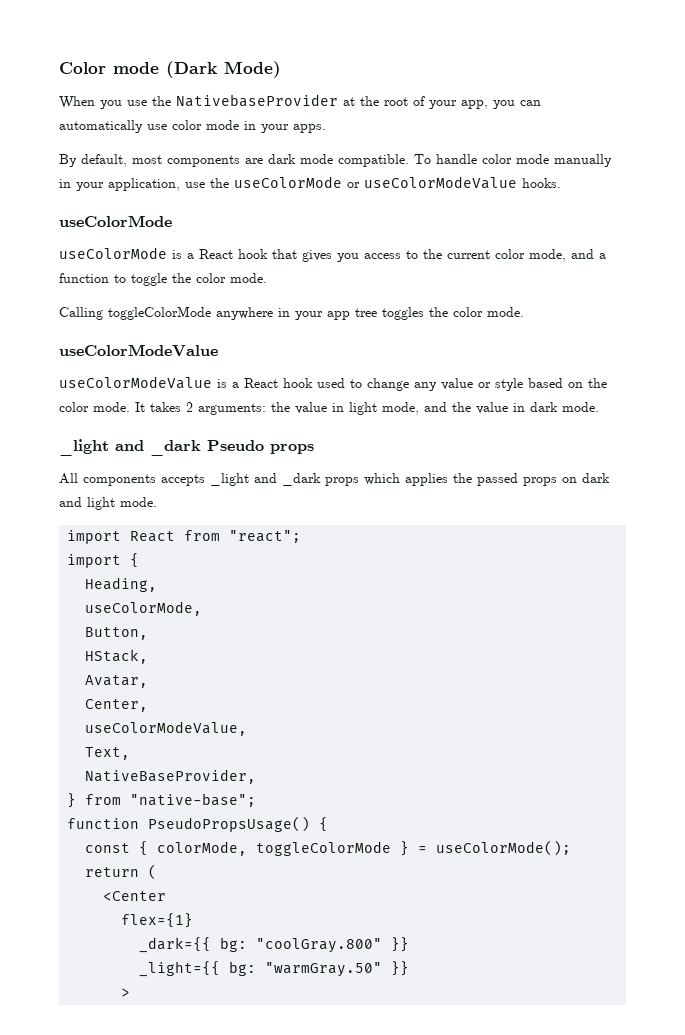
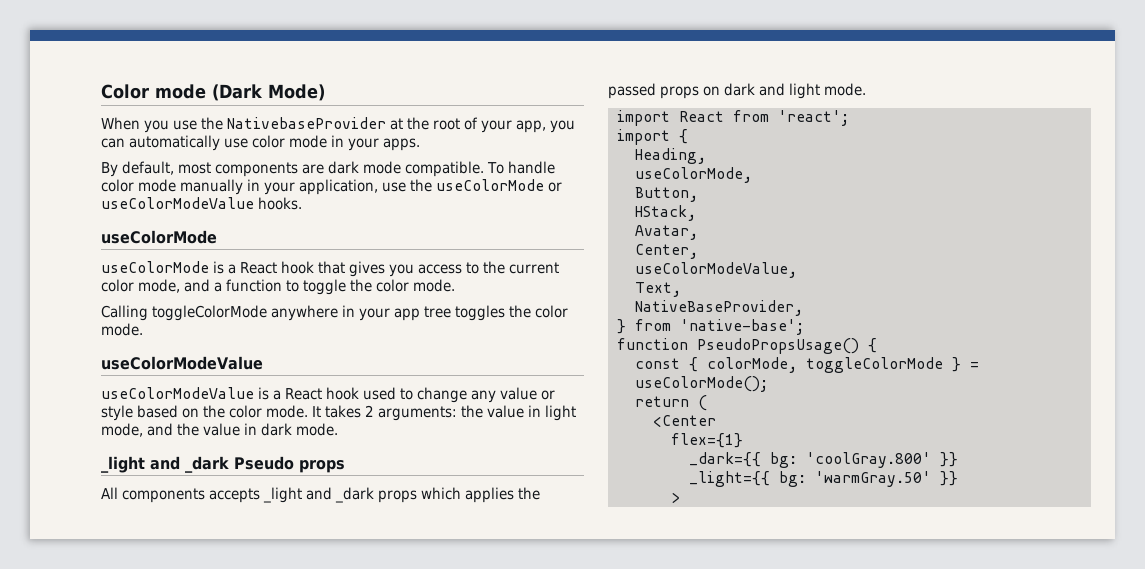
- import React from "react";
+ import React from 'react';
- } from "native-base";
+ } from 'native-base';
- _dark={{ bg: "coolGray.800" }}
+ _dark={{ bg: 'coolGray.800' }}
- _light={{ bg: "warmGray.50" }}
+ _light={{ bg: 'warmGray.50' }}

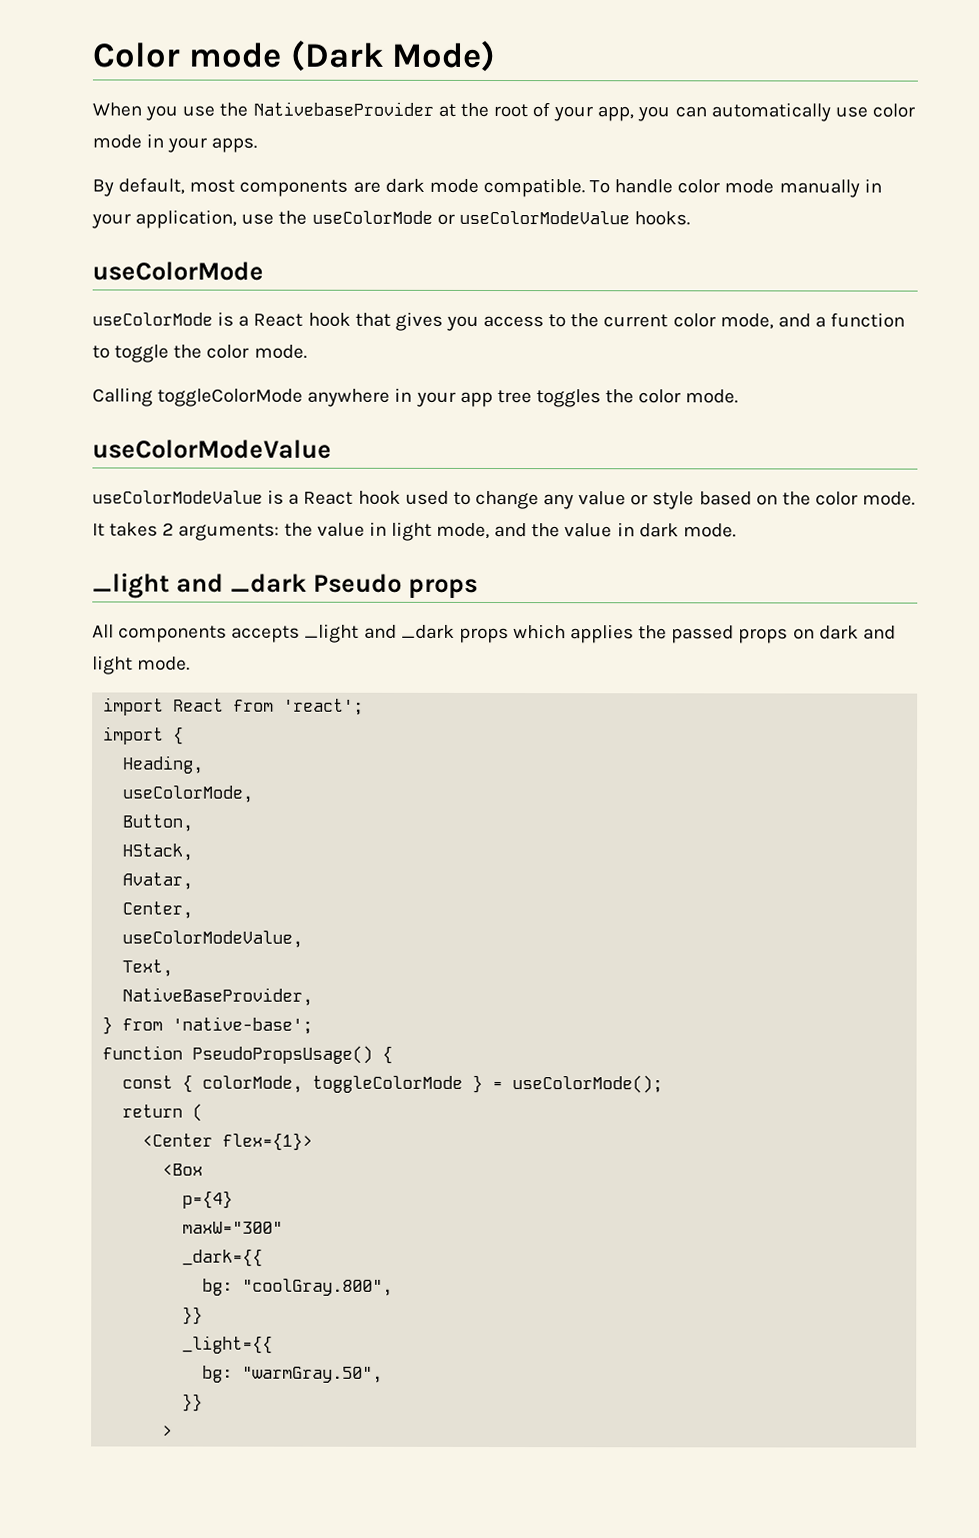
- <Center
- flex={1}
+ <Center flex={1}>
+ <Box
+ p={4}
+ maxW="300"
- _dark={{ bg: 'coolGray.800' }}
+ _dark={{
+ bg: "coolGray.800",
+ }}
- _light={{ bg: 'warmGray.50' }}
+ _light={{
+ bg: "warmGray.50",
+ }}

